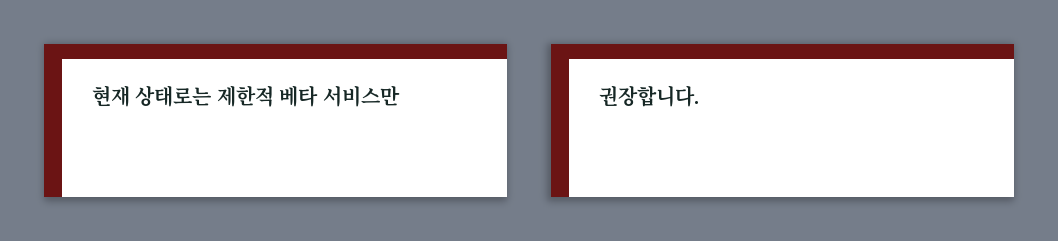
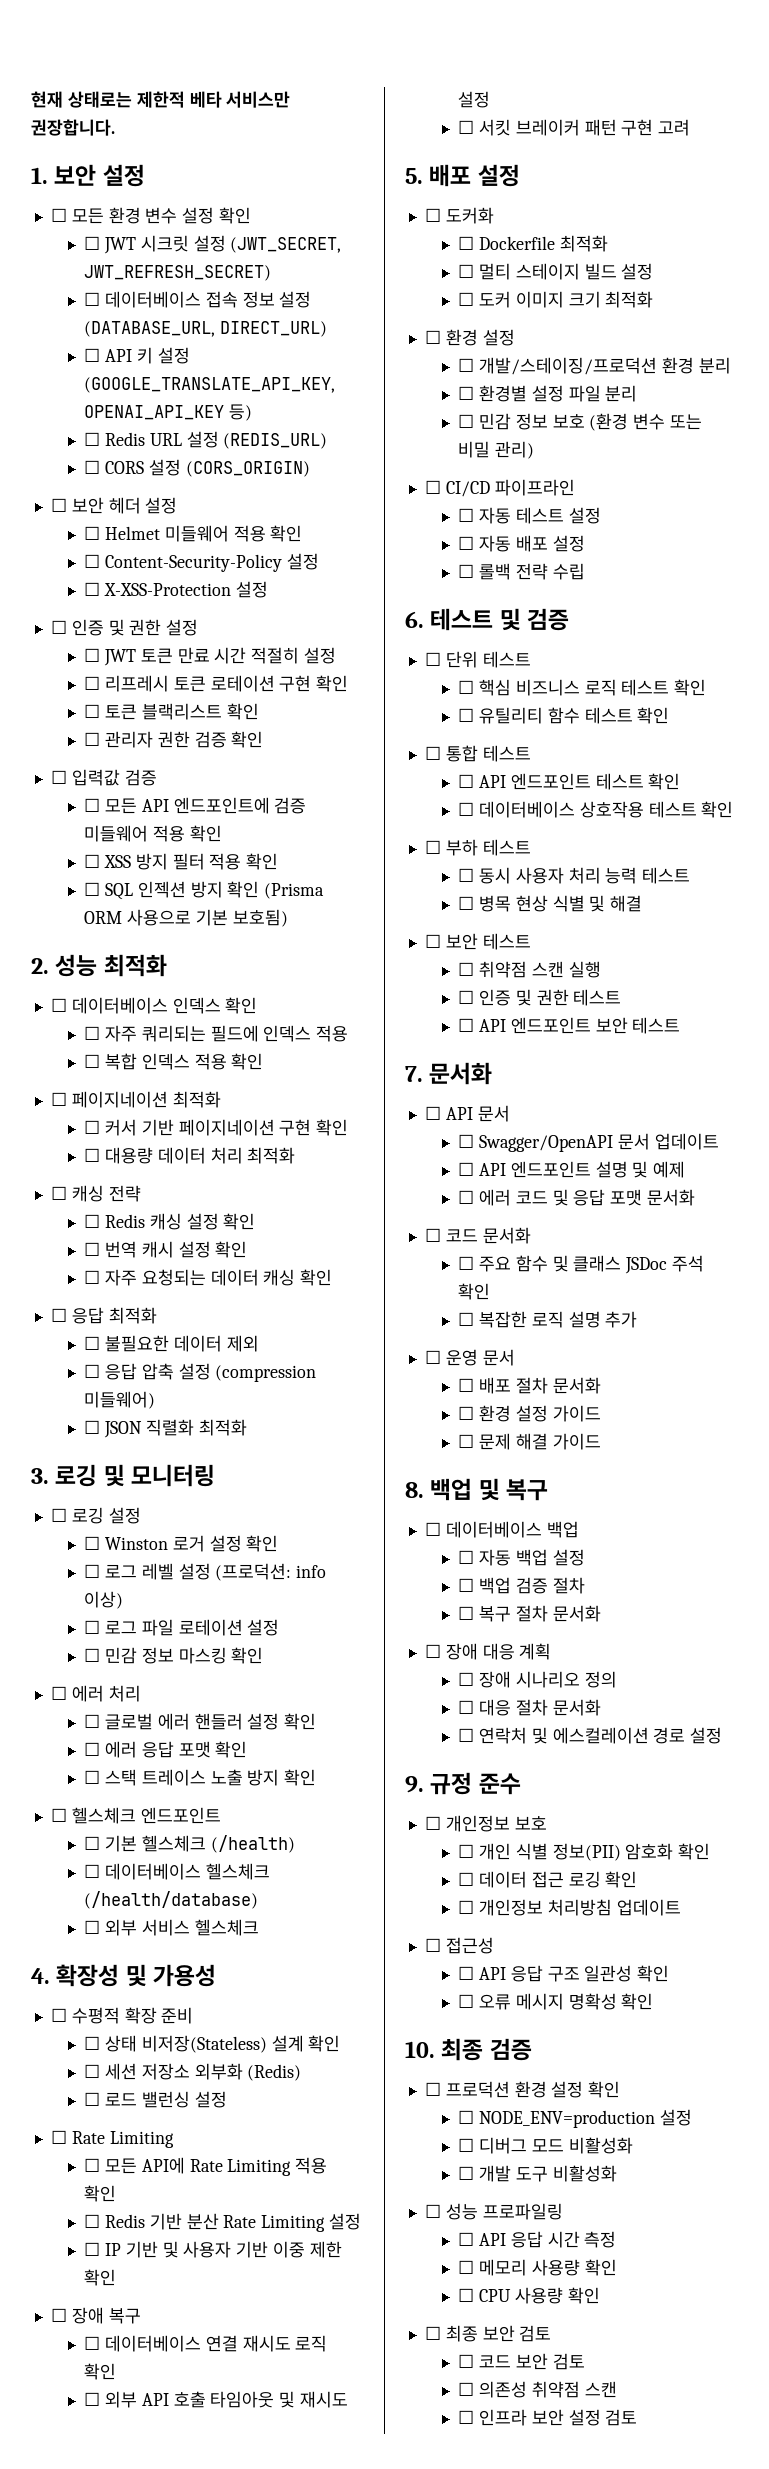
+ 1. 보안 설정
+ ☐ 모든 환경 변수 설정 확인
+ ☐ JWT 시크릿 설정 (JWT_SECRET, JWT_REFRESH_SECRET)
+ ☐ 데이터베이스 접속 정보 설정 (DATABASE_URL, DIRECT_URL)
+ ☐ API 키 설정 (GOOGLE_TRANSLATE_API_KEY, OPENAI_API_KEY 등)
+ ☐ Redis URL 설정 (REDIS_URL)
+ ☐ CORS 설정 (CORS_ORIGIN)
+ ☐ 보안 헤더 설정
+ ☐ Helmet 미들웨어 적용 확인
+ ☐ Content-Security-Policy 설정
+ ☐ X-XSS-Protection 설정
+ ☐ 인증 및 권한 설정
+ ☐ JWT 토큰 만료 시간 적절히 설정
+ ☐ 리프레시 토큰 로테이션 구현 확인
+ ☐ 토큰 블랙리스트 확인
+ ☐ 관리자 권한 검증 확인
+ ☐ 입력값 검증
+ ☐ 모든 API 엔드포인트에 검증 미들웨어 적용 확인
+ ☐ XSS 방지 필터 적용 확인
+ ☐ SQL 인젝션 방지 확인 (Prisma ORM 사용으로 기본 보호됨)
+ 2. 성능 최적화
+ ☐ 데이터베이스 인덱스 확인
+ ☐ 자주 쿼리되는 필드에 인덱스 적용
+ ☐ 복합 인덱스 적용 확인
+ ☐ 페이지네이션 최적화
+ ☐ 커서 기반 페이지네이션 구현 확인
+ ☐ 대용량 데이터 처리 최적화
+ ☐ 캐싱 전략
+ ☐ Redis 캐싱 설정 확인
+ ☐ 번역 캐시 설정 확인
+ ☐ 자주 요청되는 데이터 캐싱 확인
+ ☐ 응답 최적화
+ ☐ 불필요한 데이터 제외
+ ☐ 응답 압축 설정 (compression 미들웨어)
+ ☐ JSON 직렬화 최적화
+ 3. 로깅 및 모니터링
+ ☐ 로깅 설정
+ ☐ Winston 로거 설정 확인
+ ☐ 로그 레벨 설정 (프로덕션: info 이상)
+ ☐ 로그 파일 로테이션 설정
+ ☐ 민감 정보 마스킹 확인
+ ☐ 에러 처리
+ ☐ 글로벌 에러 핸들러 설정 확인
+ ☐ 에러 응답 포맷 확인
+ ☐ 스택 트레이스 노출 방지 확인
+ ☐ 헬스체크 엔드포인트
+ ☐ 기본 헬스체크 (/health)
+ ☐ 데이터베이스 헬스체크 (/health/database)
+ ☐ 외부 서비스 헬스체크
+ 4. 확장성 및 가용성
+ ☐ 수평적 확장 준비
+ ☐ 상태 비저장(Stateless) 설계 확인
+ ☐ 세션 저장소 외부화 (Redis)
+ ☐ 로드 밸런싱 설정
+ ☐ Rate Limiting
+ ☐ 모든 API에 Rate Limiting 적용 확인
+ ☐ Redis 기반 분산 Rate Limiting 설정
+ ☐ IP 기반 및 사용자 기반 이중 제한 확인
+ ☐ 장애 복구
+ ☐ 데이터베이스 연결 재시도 로직 확인
+ ☐ 외부 API 호출 타임아웃 및 재시도 설정
+ ☐ 서킷 브레이커 패턴 구현 고려
+ 5. 배포 설정
+ ☐ 도커화
+ ☐ Dockerfile 최적화
+ ☐ 멀티 스테이지 빌드 설정
+ ☐ 도커 이미지 크기 최적화
+ ☐ 환경 설정
+ ☐ 개발/스테이징/프로덕션 환경 분리
+ ☐ 환경별 설정 파일 분리
+ ☐ 민감 정보 보호 (환경 변수 또는 비밀 관리)
+ ☐ CI/CD 파이프라인
+ ☐ 자동 테스트 설정
+ ☐ 자동 배포 설정
+ ☐ 롤백 전략 수립
+ 6. 테스트 및 검증
+ ☐ 단위 테스트
+ ☐ 핵심 비즈니스 로직 테스트 확인
+ ☐ 유틸리티 함수 테스트 확인
+ ☐ 통합 테스트
+ ☐ API 엔드포인트 테스트 확인
+ ☐ 데이터베이스 상호작용 테스트 확인
+ ☐ 부하 테스트
+ ☐ 동시 사용자 처리 능력 테스트
+ ☐ 병목 현상 식별 및 해결
+ ☐ 보안 테스트
+ ☐ 취약점 스캔 실행
+ ☐ 인증 및 권한 테스트
+ ☐ API 엔드포인트 보안 테스트
+ 7. 문서화
+ ☐ API 문서
+ ☐ Swagger/OpenAPI 문서 업데이트
+ ☐ API 엔드포인트 설명 및 예제
+ ☐ 에러 코드 및 응답 포맷 문서화
+ ☐ 코드 문서화
+ ☐ 주요 함수 및 클래스 JSDoc 주석 확인
+ ☐ 복잡한 로직 설명 추가
+ ☐ 운영 문서
+ ☐ 배포 절차 문서화
+ ☐ 환경 설정 가이드
+ ☐ 문제 해결 가이드
+ 8. 백업 및 복구
+ ☐ 데이터베이스 백업
+ ☐ 자동 백업 설정
+ ☐ 백업 검증 절차
+ ☐ 복구 절차 문서화
+ ☐ 장애 대응 계획
+ ☐ 장애 시나리오 정의
+ ☐ 대응 절차 문서화
+ ☐ 연락처 및 에스컬레이션 경로 설정
+ 9. 규정 준수
+ ☐ 개인정보 보호
+ ☐ 개인 식별 정보(PII) 암호화 확인
+ ☐ 데이터 접근 로깅 확인
+ ☐ 개인정보 처리방침 업데이트
+ ☐ 접근성
+ ☐ API 응답 구조 일관성 확인
+ ☐ 오류 메시지 명확성 확인
+ 10. 최종 검증
+ ☐ 프로덕션 환경 설정 확인
+ ☐ NODE_ENV=production 설정
+ ☐ 디버그 모드 비활성화
+ ☐ 개발 도구 비활성화
+ ☐ 성능 프로파일링
+ ☐ API 응답 시간 측정
+ ☐ 메모리 사용량 확인
+ ☐ CPU 사용량 확인
+ ☐ 최종 보안 검토
+ ☐ 코드 보안 검토
+ ☐ 의존성 취약점 스캔
+ ☐ 인프라 보안 설정 검토

